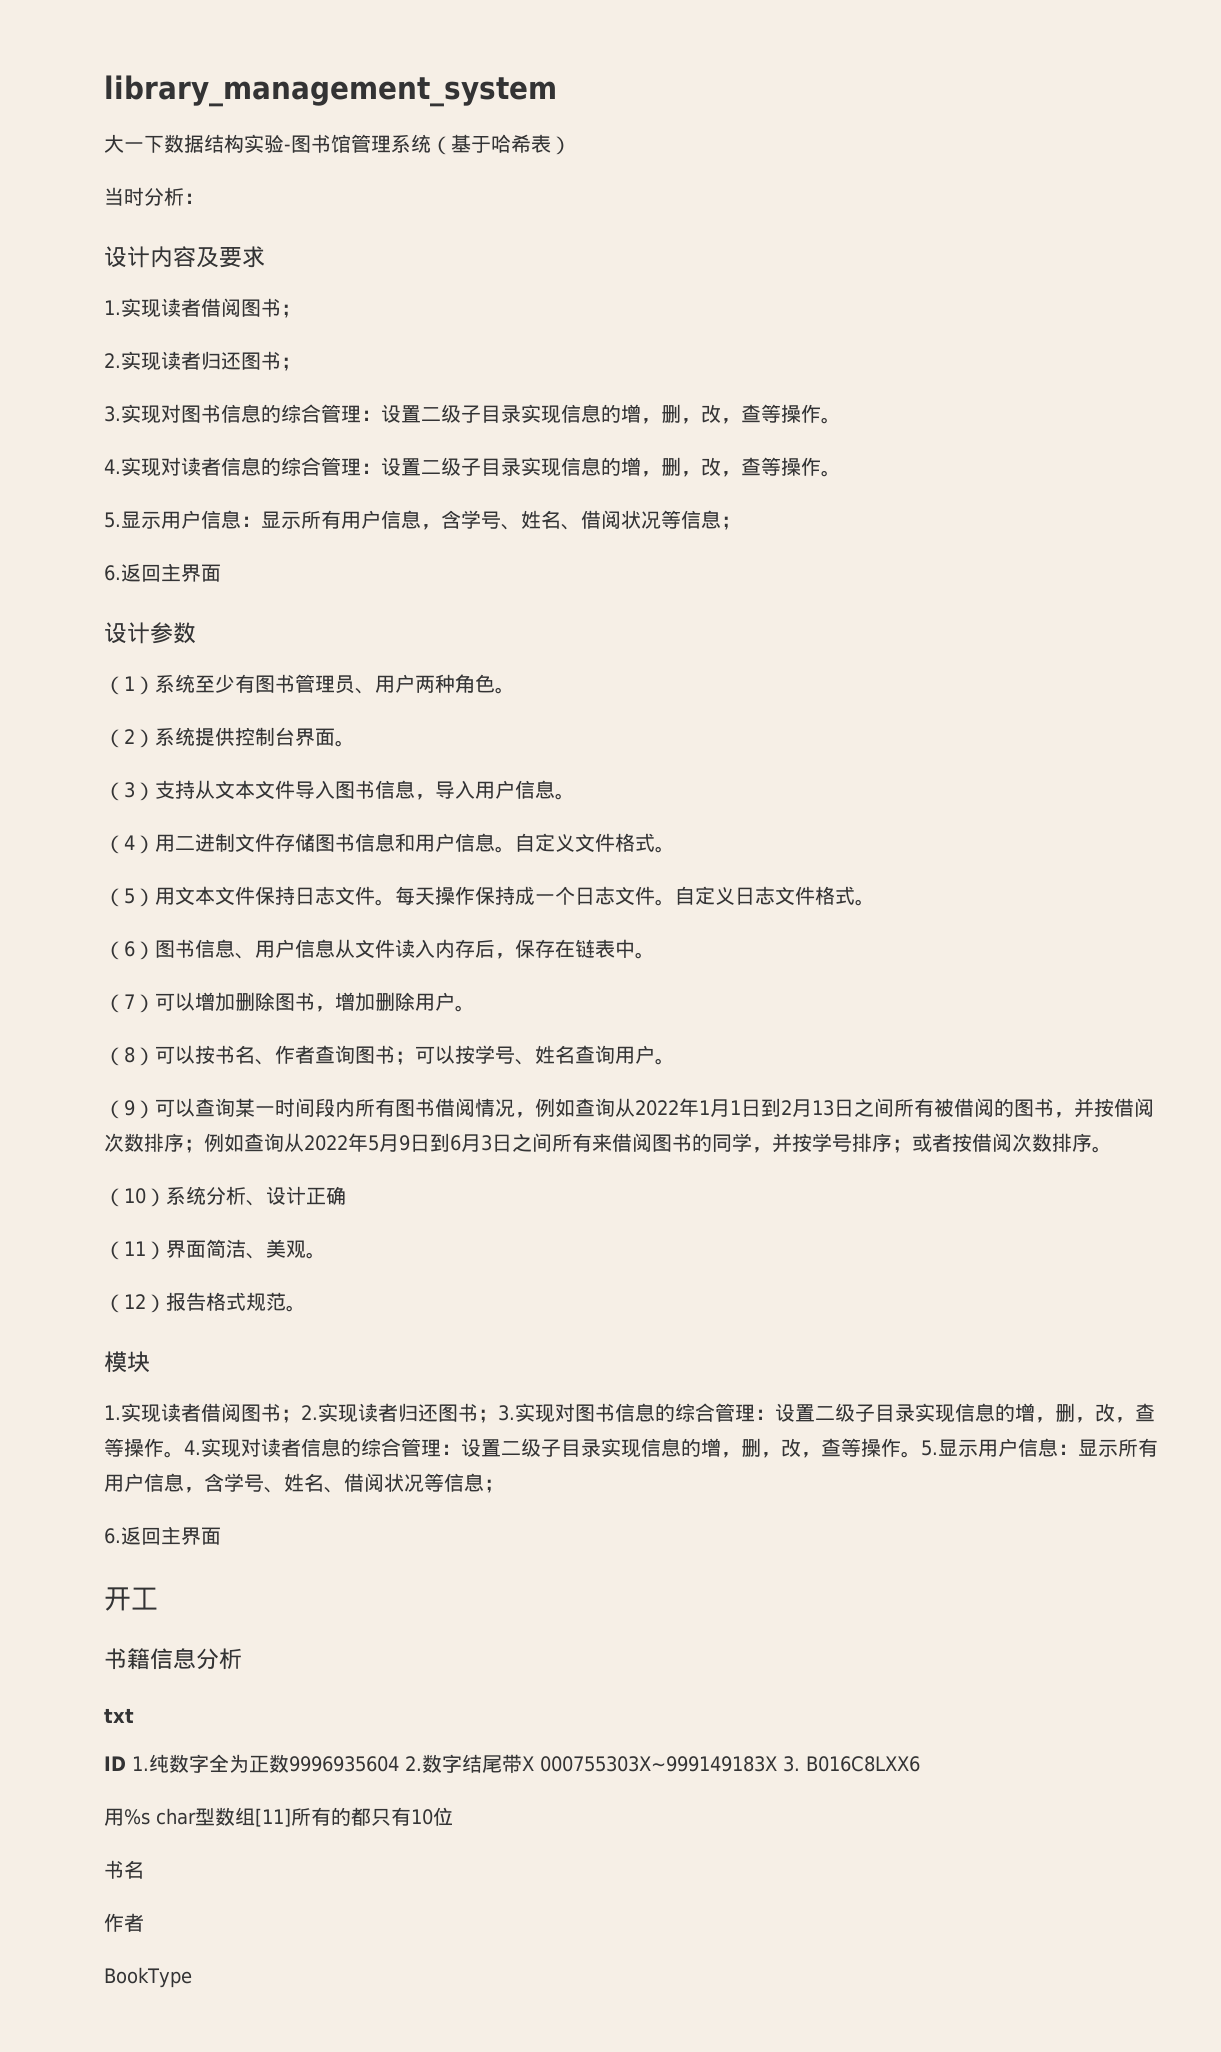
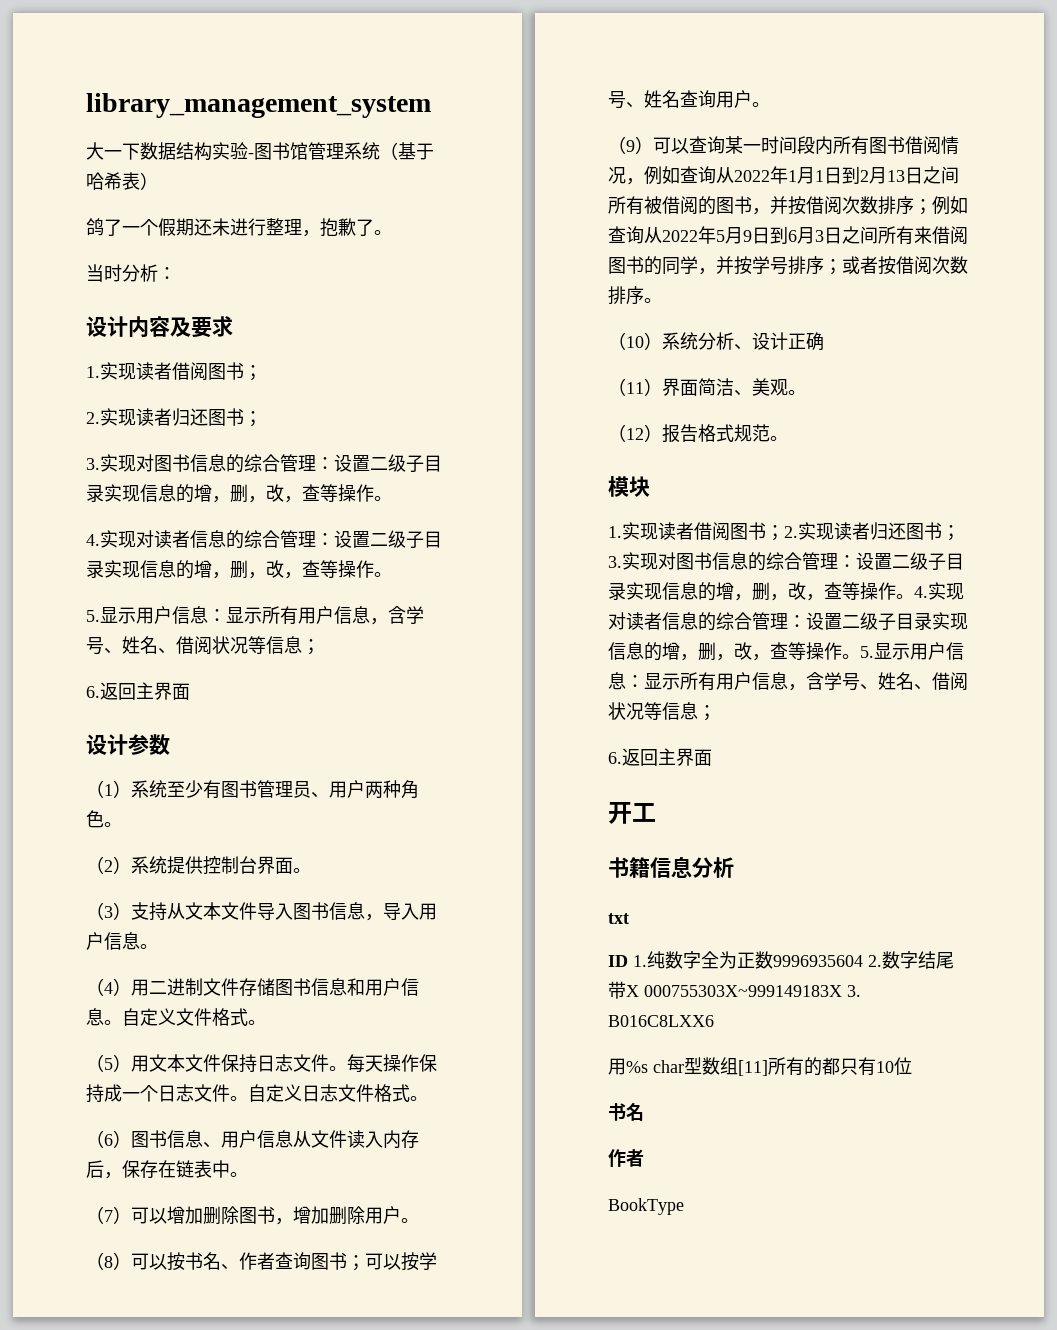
+ 鸽了一个假期还未进行整理，抱歉了。

